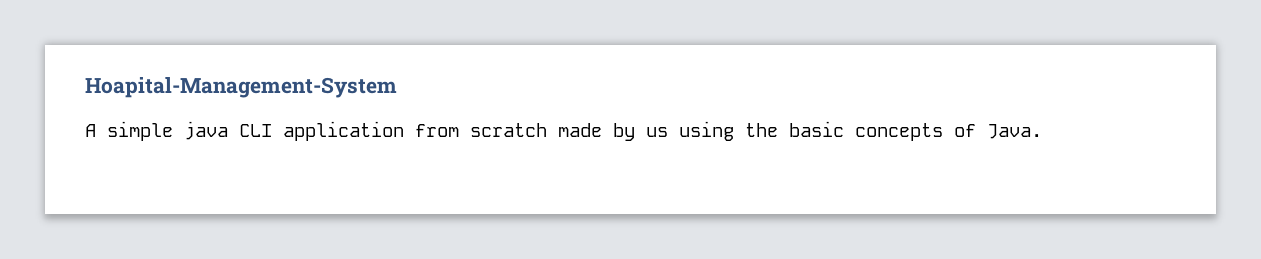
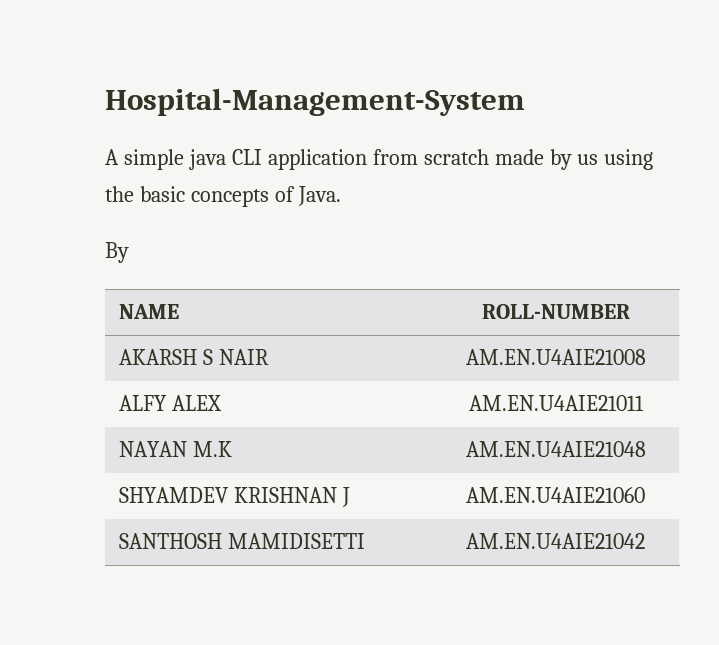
- Hoapital-Management-System
+ Hospital-Management-System
+ By
+ NAME | ROLL-NUMBER
+ AKARSH S NAIR | AM.EN.U4AIE21008
+ ALFY ALEX | AM.EN.U4AIE21011
+ NAYAN M.K | AM.EN.U4AIE21048
+ SHYAMDEV KRISHNAN J | AM.EN.U4AIE21060
+ SANTHOSH MAMIDISETTI | AM.EN.U4AIE21042

